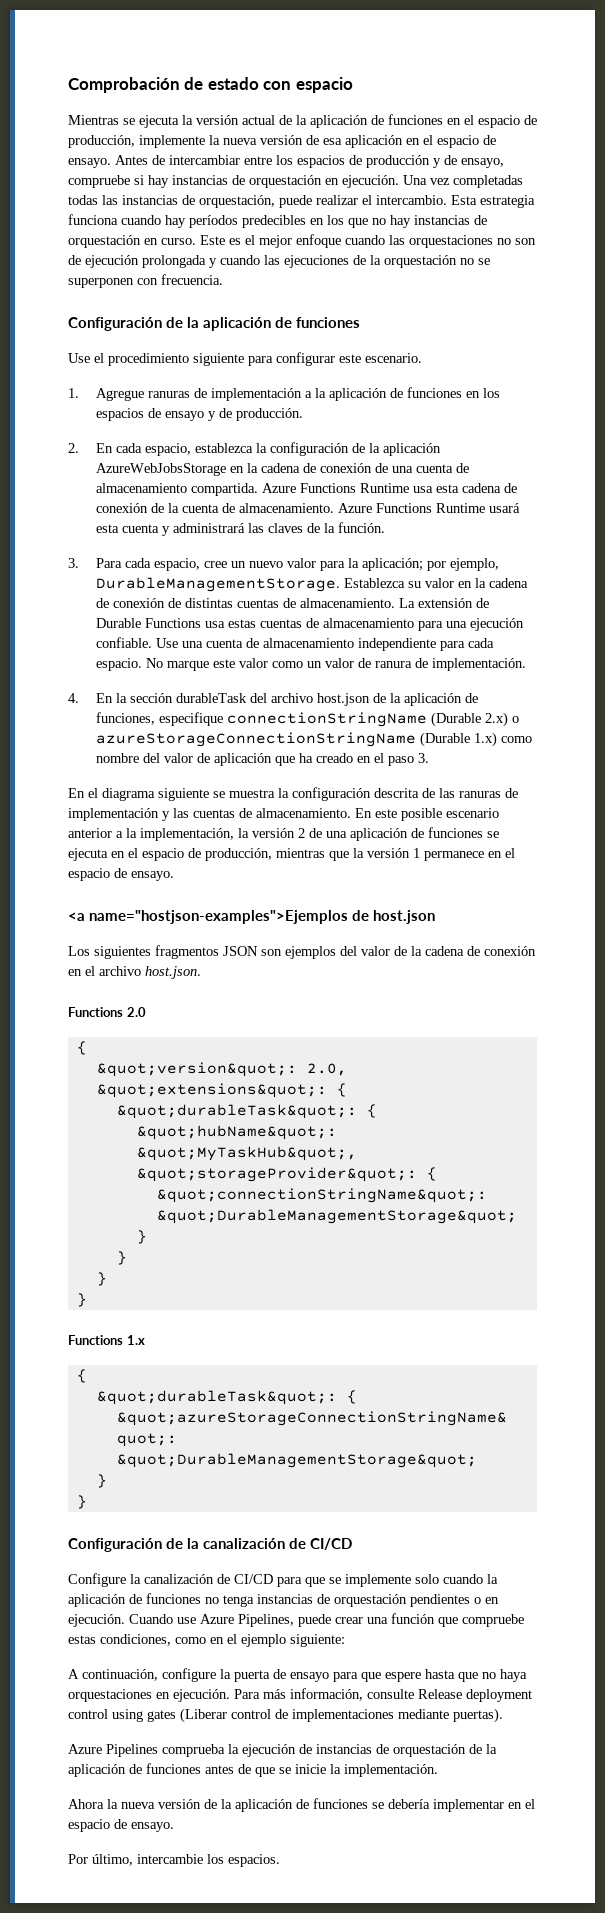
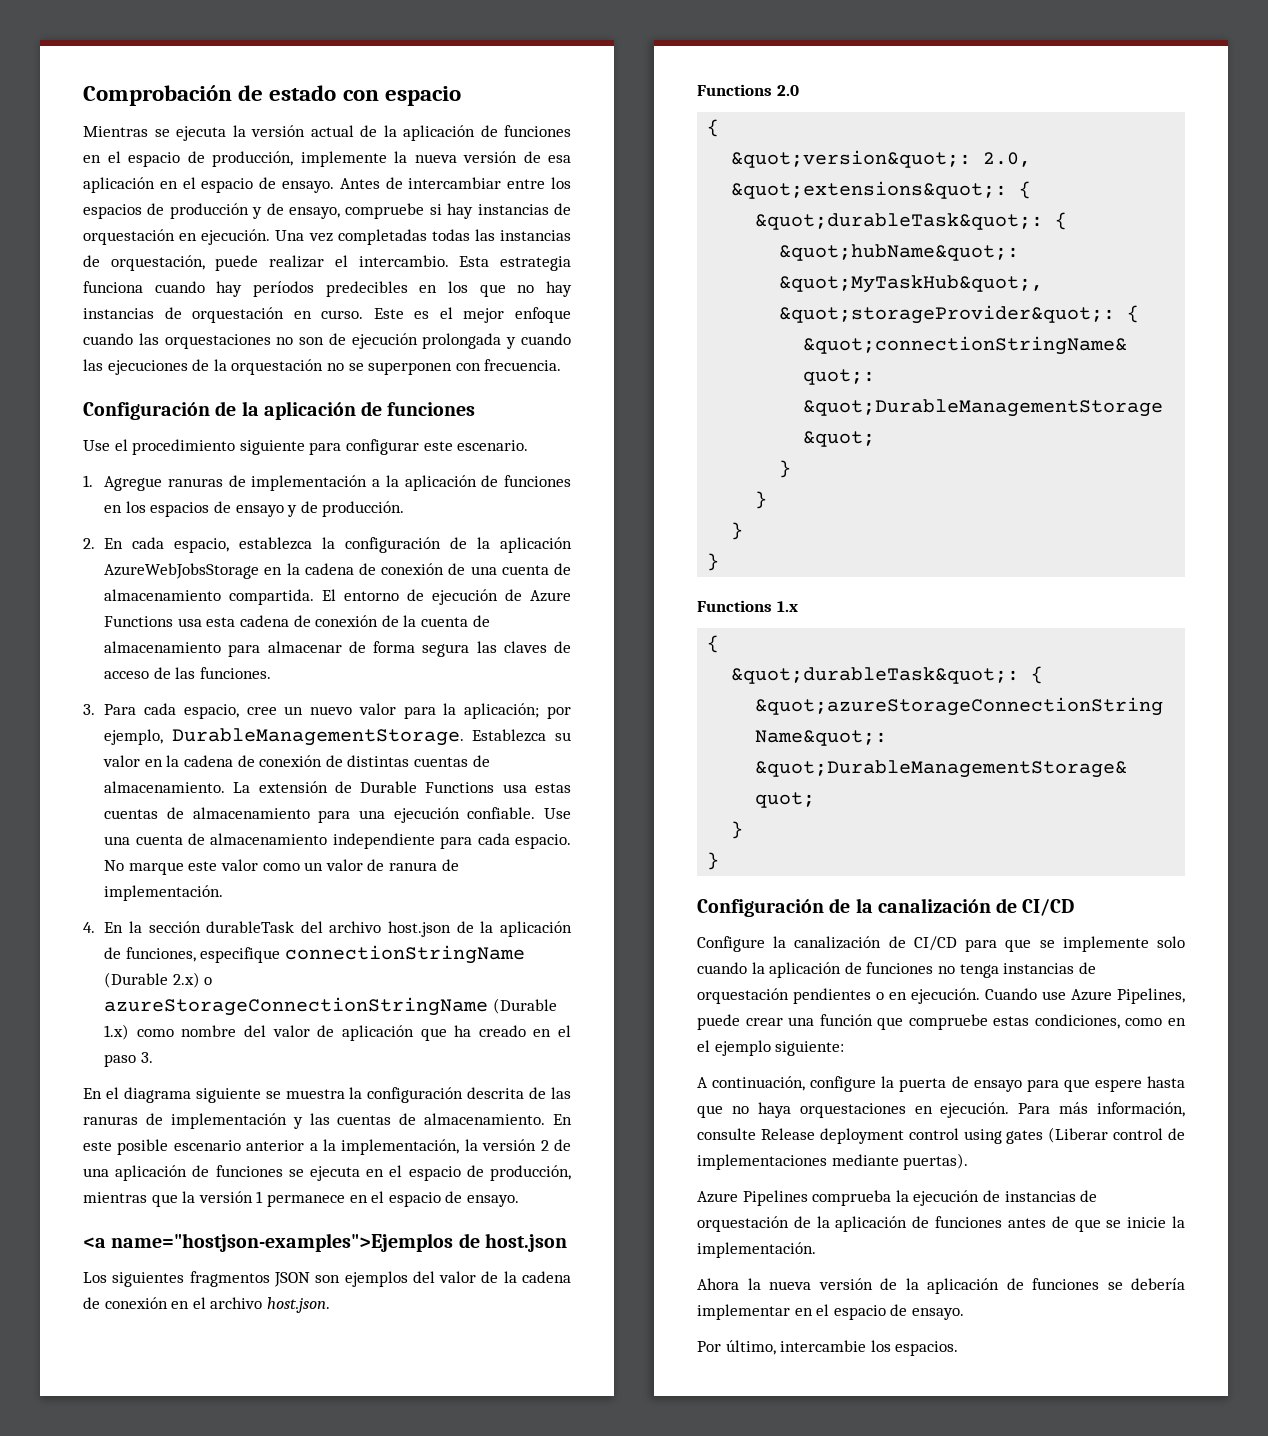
- Azure Functions Runtime usa esta cadena de conexión de la cuenta de almacenamiento. Azure Functions Runtime usará esta cuenta y administrará las claves de la función.
+ El entorno de ejecución de Azure Functions usa esta cadena de conexión de la cuenta de almacenamiento para almacenar de forma segura las claves de acceso de las funciones.

